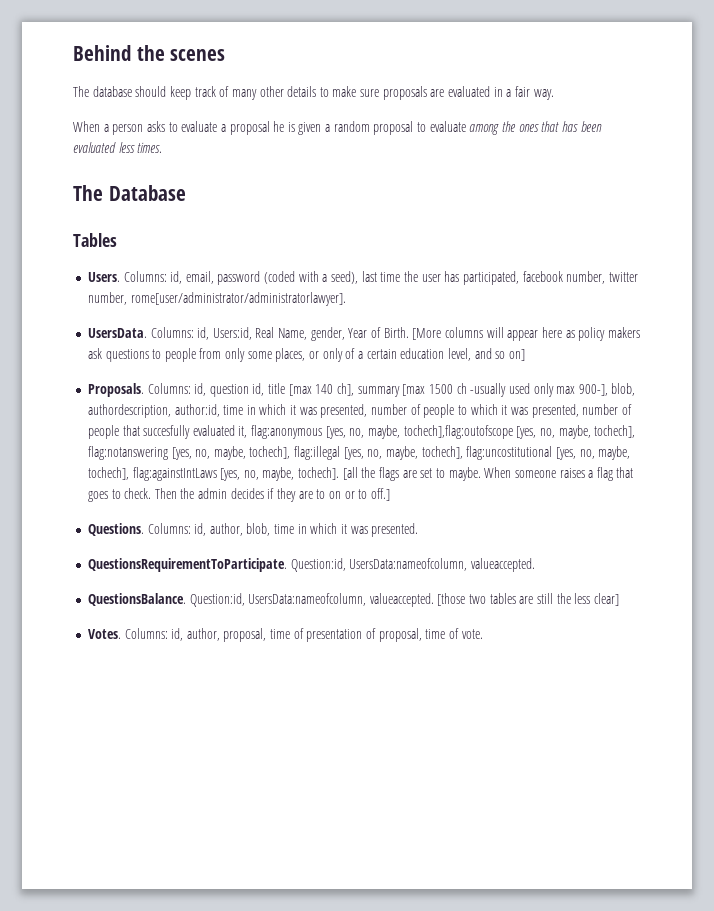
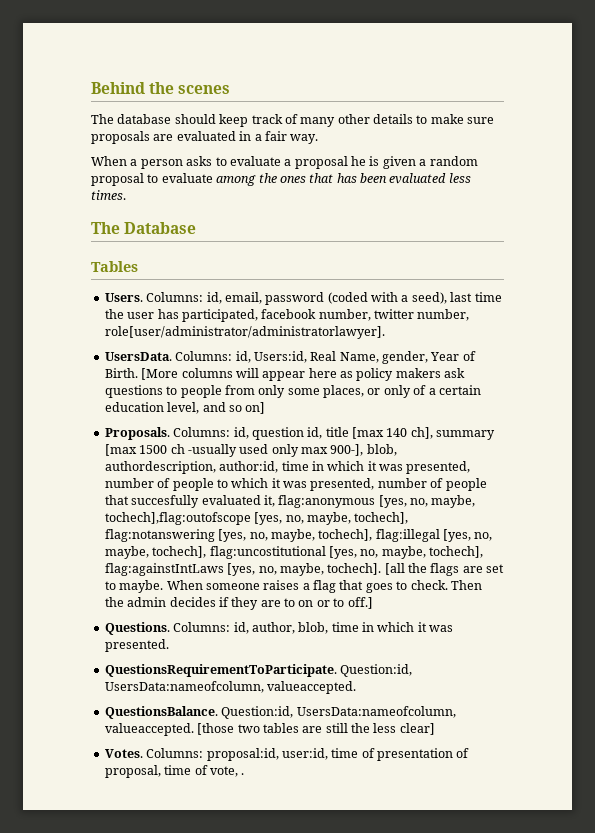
- Columns: id, email, password (coded with a seed), last time the user has participated, facebook number, twitter number, rome[user/administrator/administratorlawyer].
+ Columns: id, email, password (coded with a seed), last time the user has participated, facebook number, twitter number, role[user/administrator/administratorlawyer].
- Columns: id, author, proposal, time of presentation of proposal, time of vote.
+ Columns: proposal:id, user:id, time of presentation of proposal, time of vote, .

